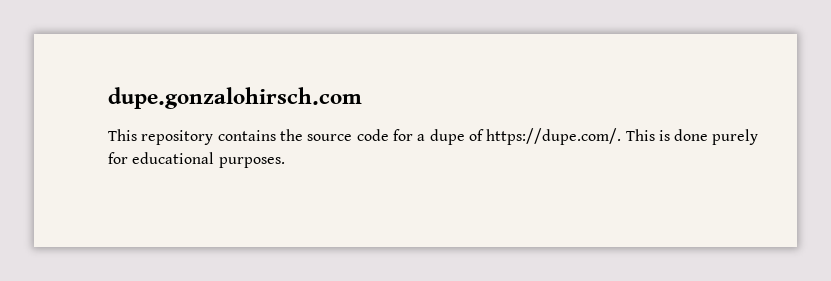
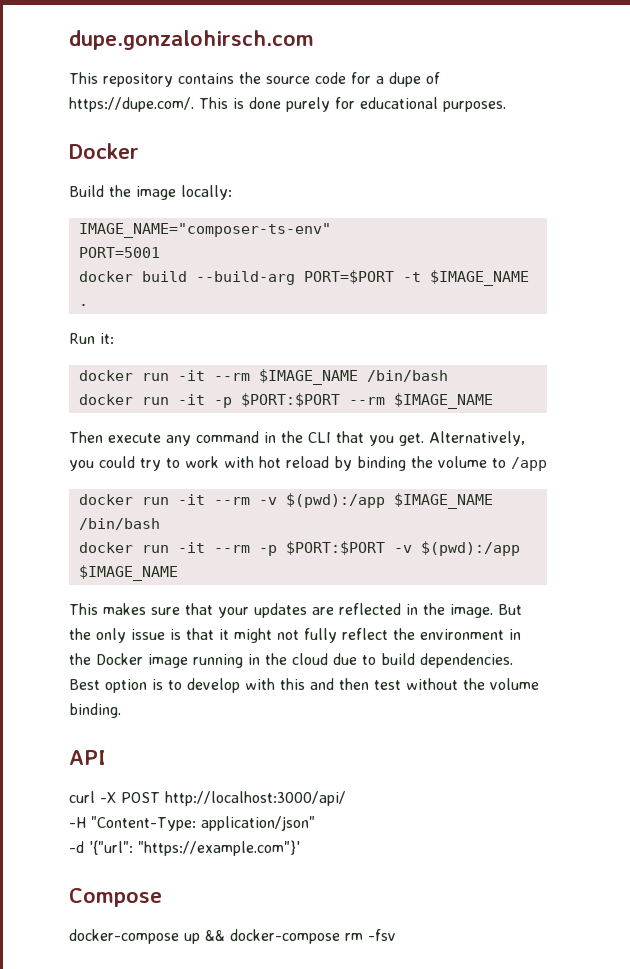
  This repository contains the source code for a dupe of https://dupe.com/. This is done purely for educational purposes.
+ Docker
+ Build the image locally:
+ IMAGE_NAME="composer-ts-env"
+ PORT=5001
+ docker build --build-arg PORT=$PORT -t $IMAGE_NAME .
+ Run it:
+ docker run -it --rm $IMAGE_NAME /bin/bash
+ docker run -it -p $PORT:$PORT --rm $IMAGE_NAME
+ Then execute any command in the CLI that you get. Alternatively, you could try to work with hot reload by binding the volume to /app
+ docker run -it --rm -v $(pwd):/app $IMAGE_NAME /bin/bash
+ docker run -it --rm -p $PORT:$PORT -v $(pwd):/app $IMAGE_NAME
+ This makes sure that your updates are reflected in the image. But the only issue is that it might not fully reflect the environment in the Docker image running in the cloud due to build dependencies. Best option is to develop with this and then test without the volume binding.
+ API
+ curl -X POST http://localhost:3000/api/
+ -H "Content-Type: application/json"
+ -d '{"url": "https://example.com"}'
+ Compose
+ docker-compose up && docker-compose rm -fsv

